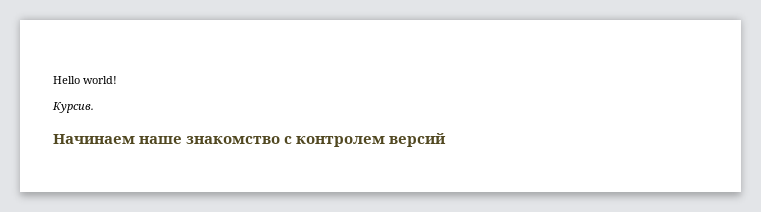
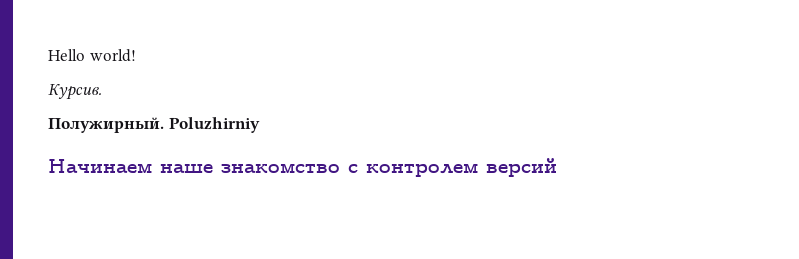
+ Полужирный. Poluzhirniy

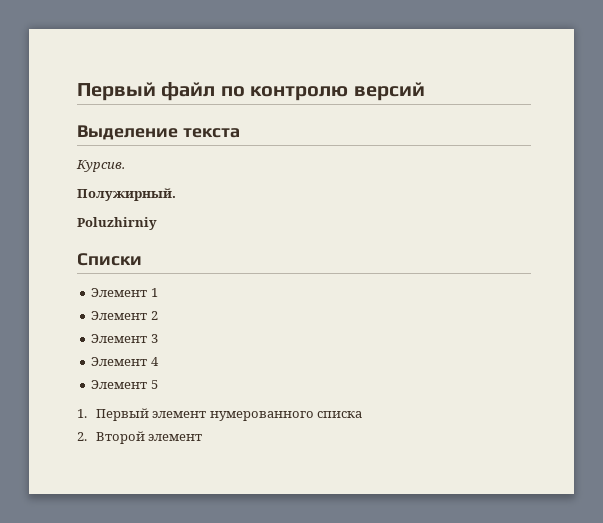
- Hello world!
+ Первый файл по контролю версий
+ Выделение текста
- Полужирный. Poluzhirniy
+ Полужирный.
+ Poluzhirniy
- Начинаем наше знакомство с контролем версий
+ Списки
+ Элемент 1
+ Элемент 2
+ Элемент 3
+ Элемент 4
+ Элемент 5
+ 1. Первый элемент нумерованного списка
+ 2. Второй элемент

